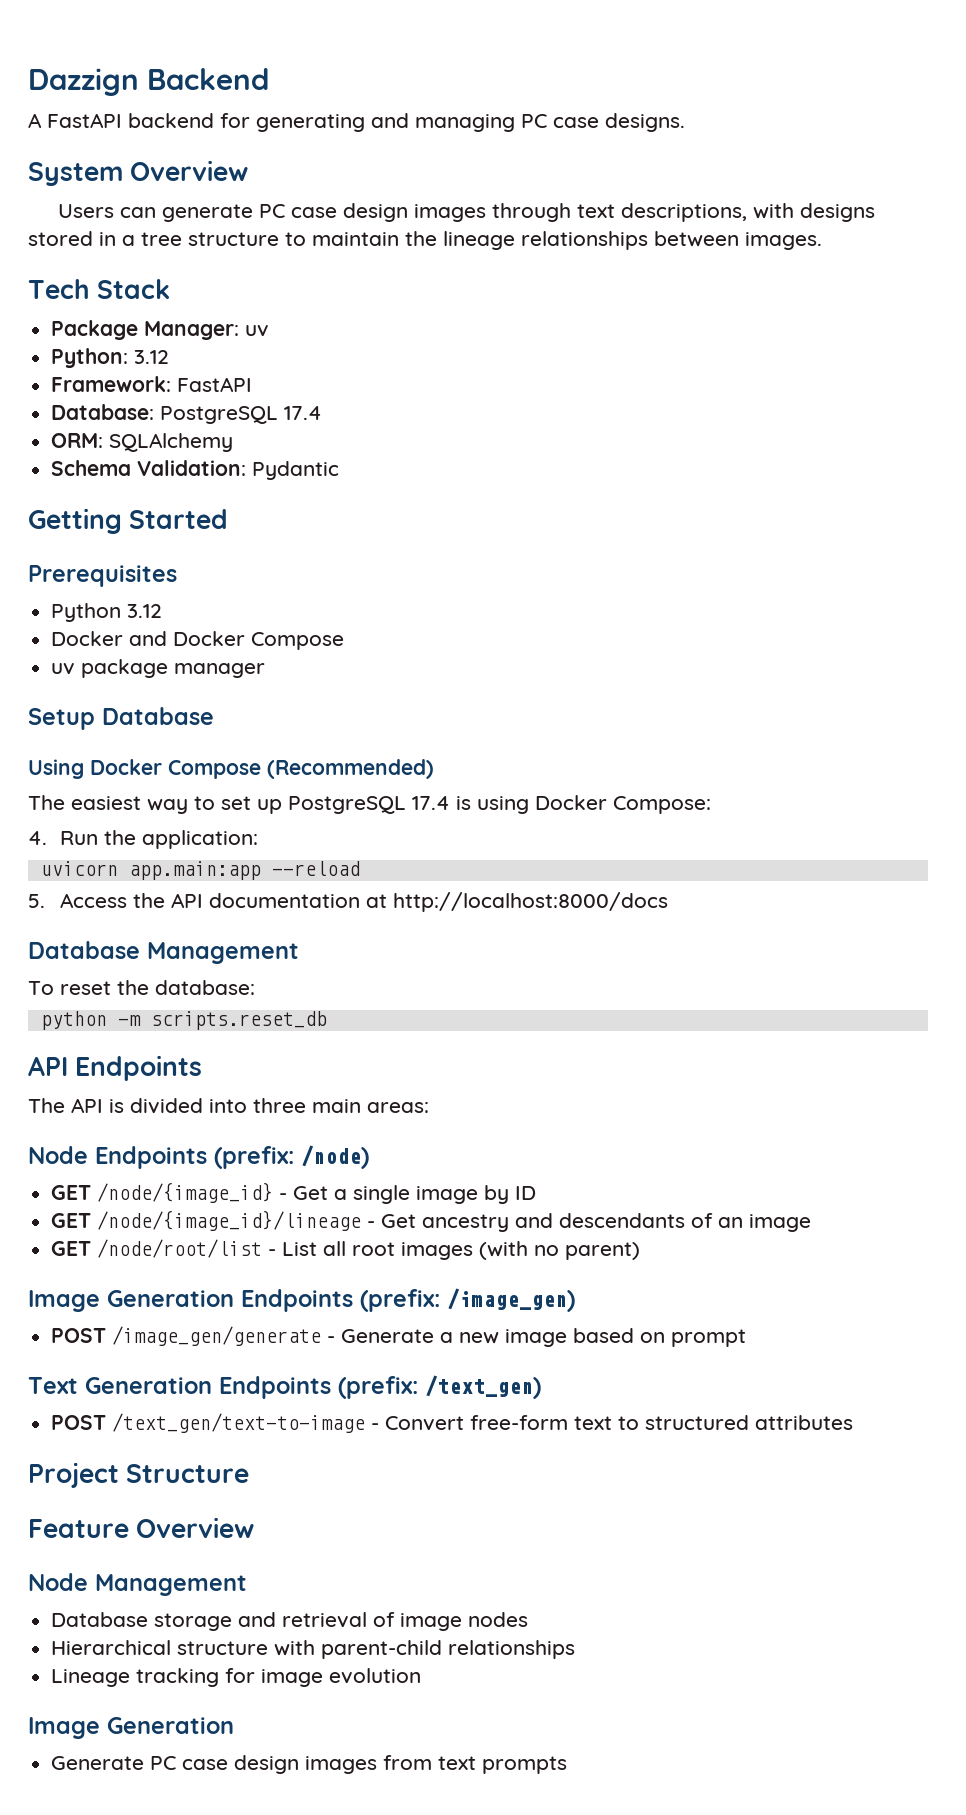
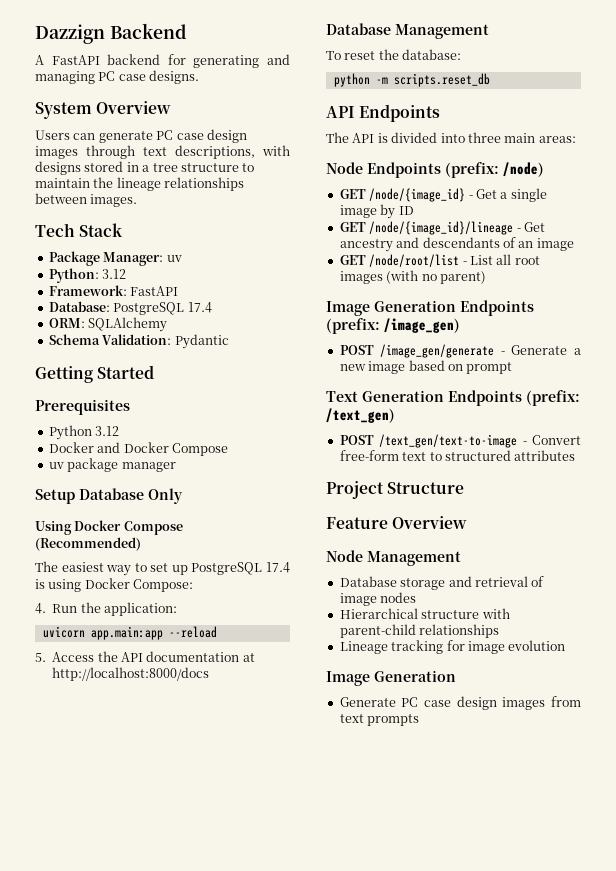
- Setup Database
+ Setup Database Only

